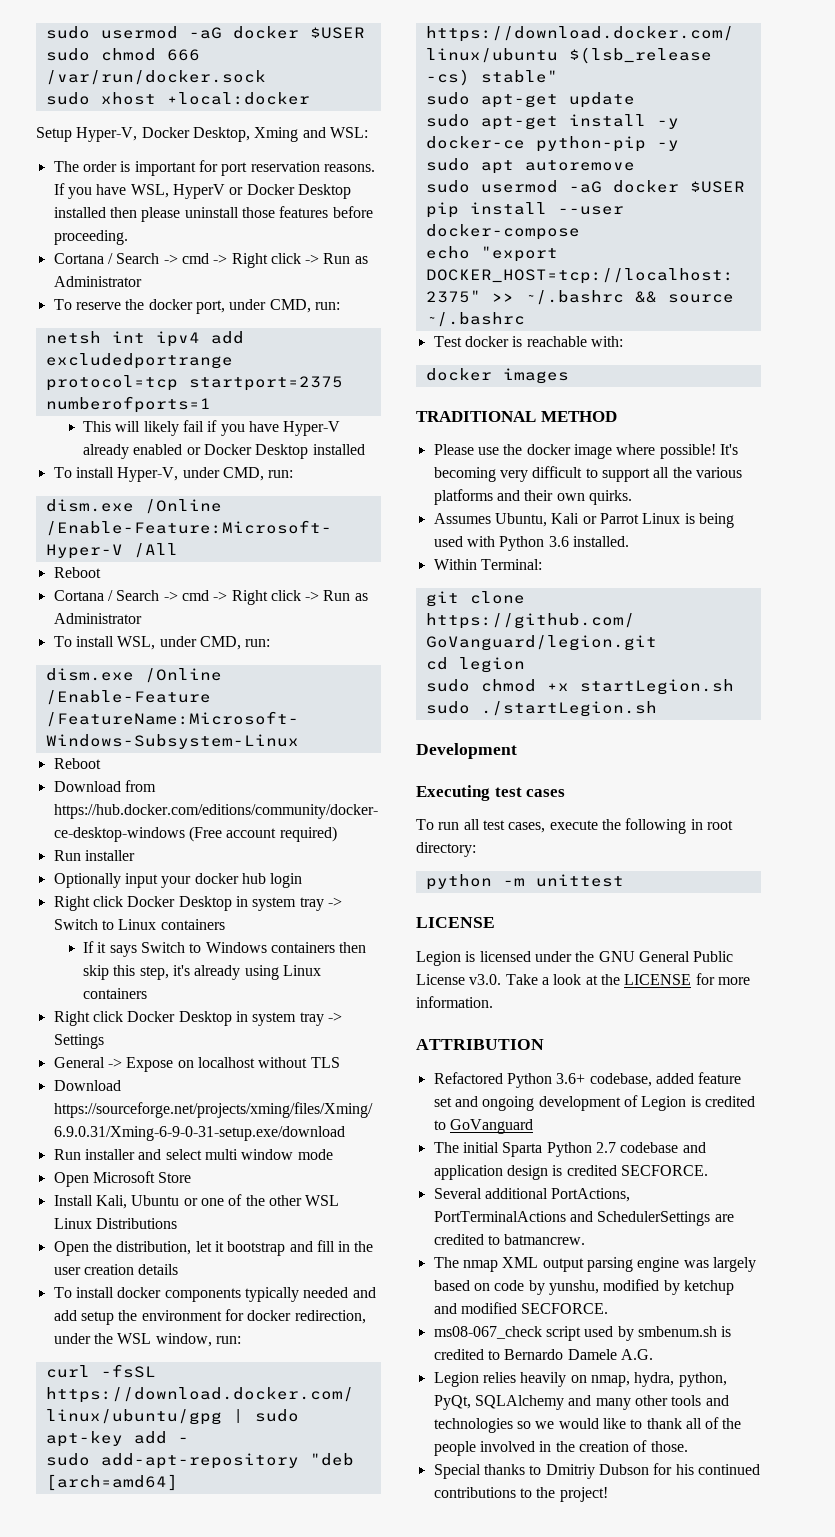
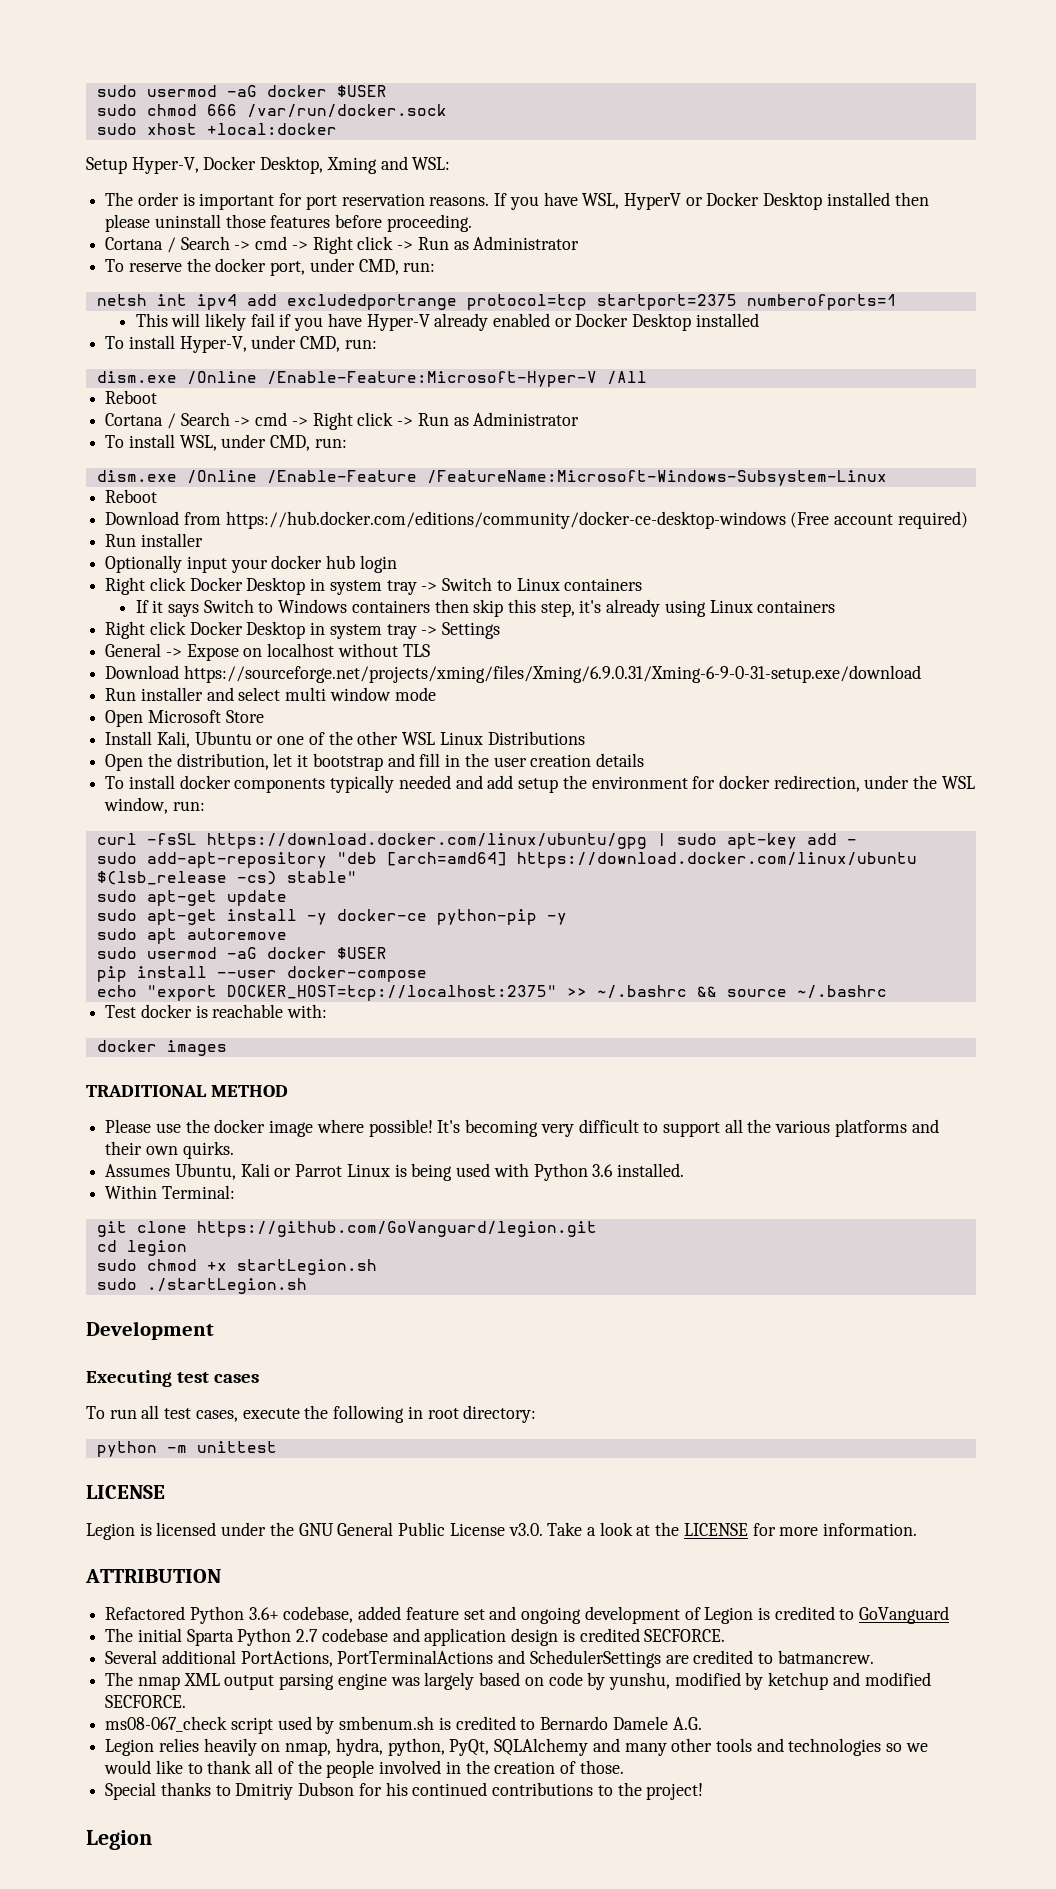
  Special thanks to Dmitriy Dubson for his continued contributions to the project!
+ Legion

